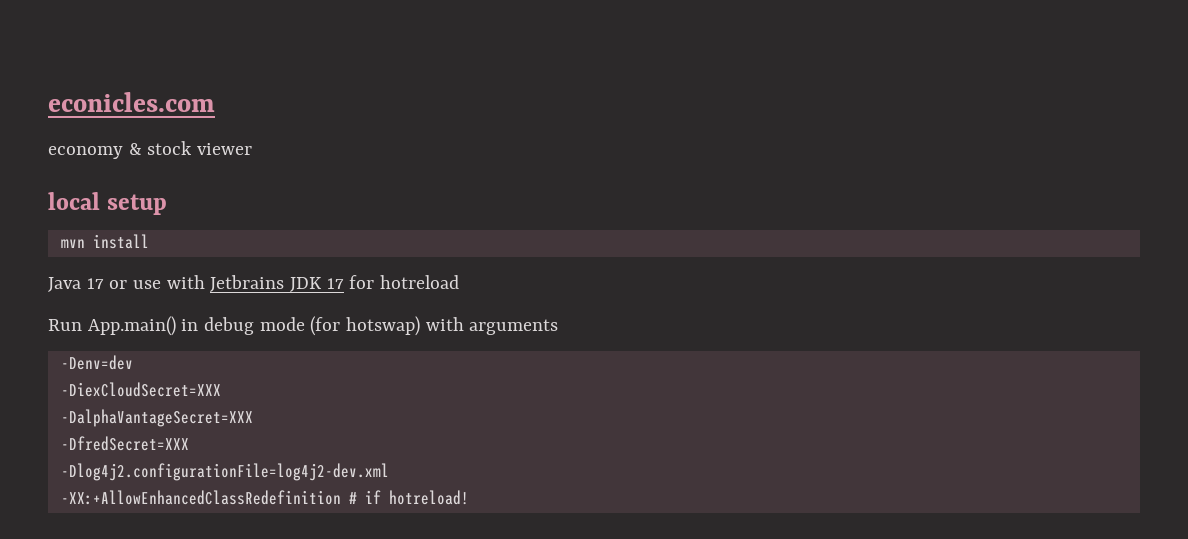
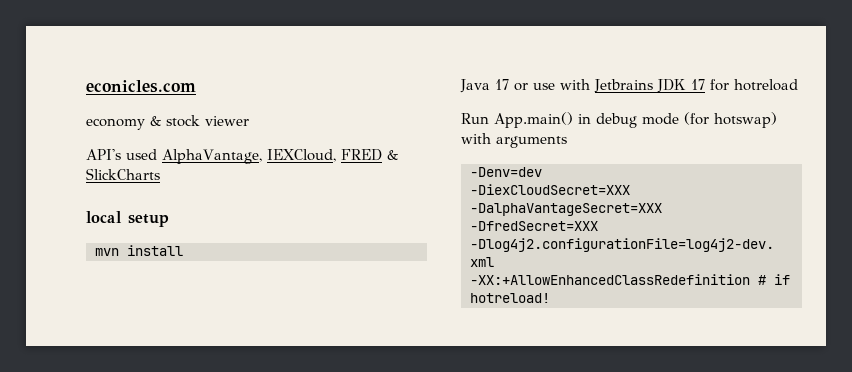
+ API's used AlphaVantage, IEXCloud, FRED & SlickCharts

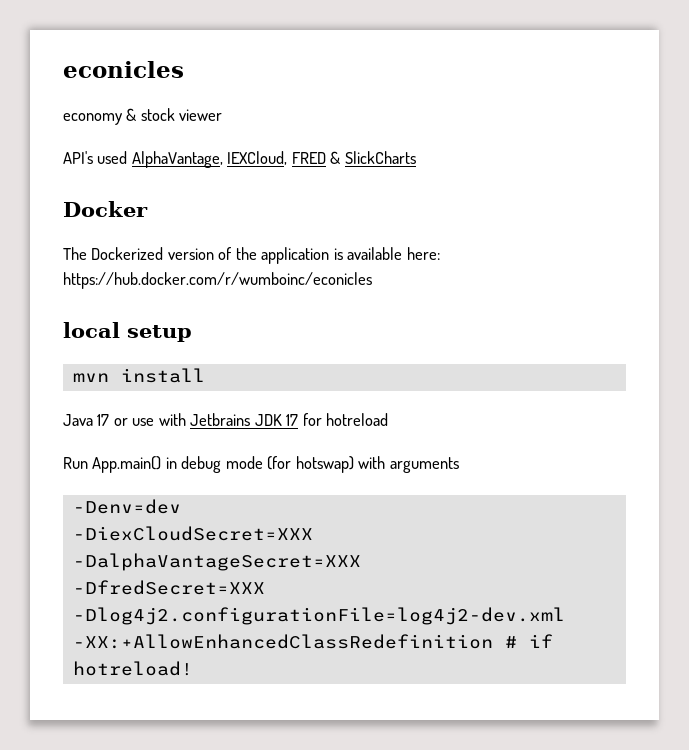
- econicles.com
+ econicles
+ Docker
+ The Dockerized version of the application is available here: https://hub.docker.com/r/wumboinc/econicles

